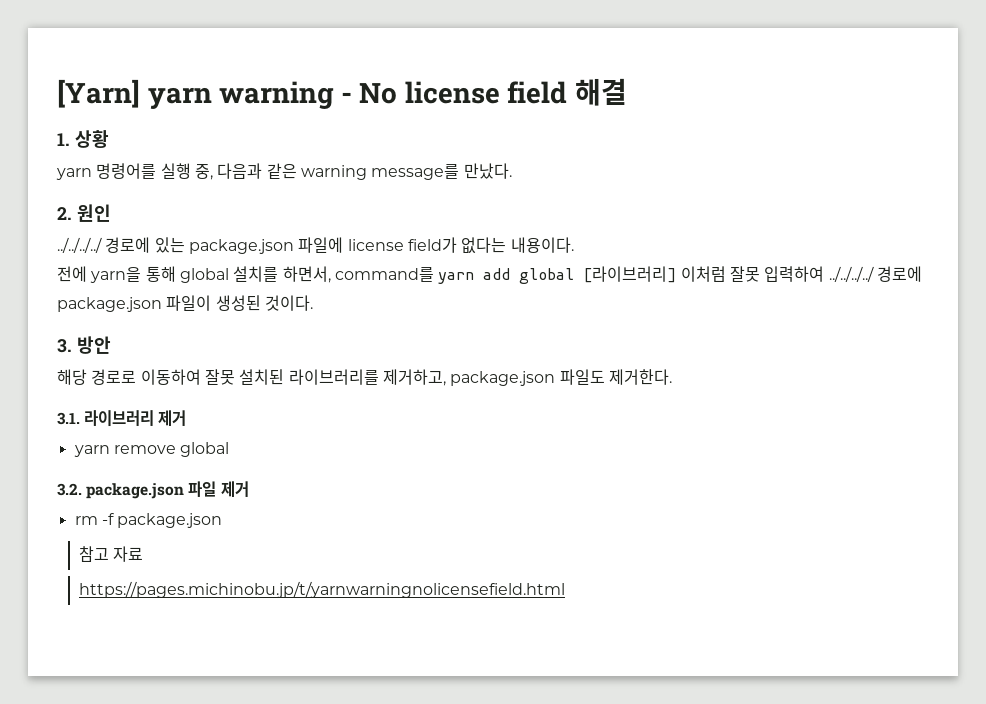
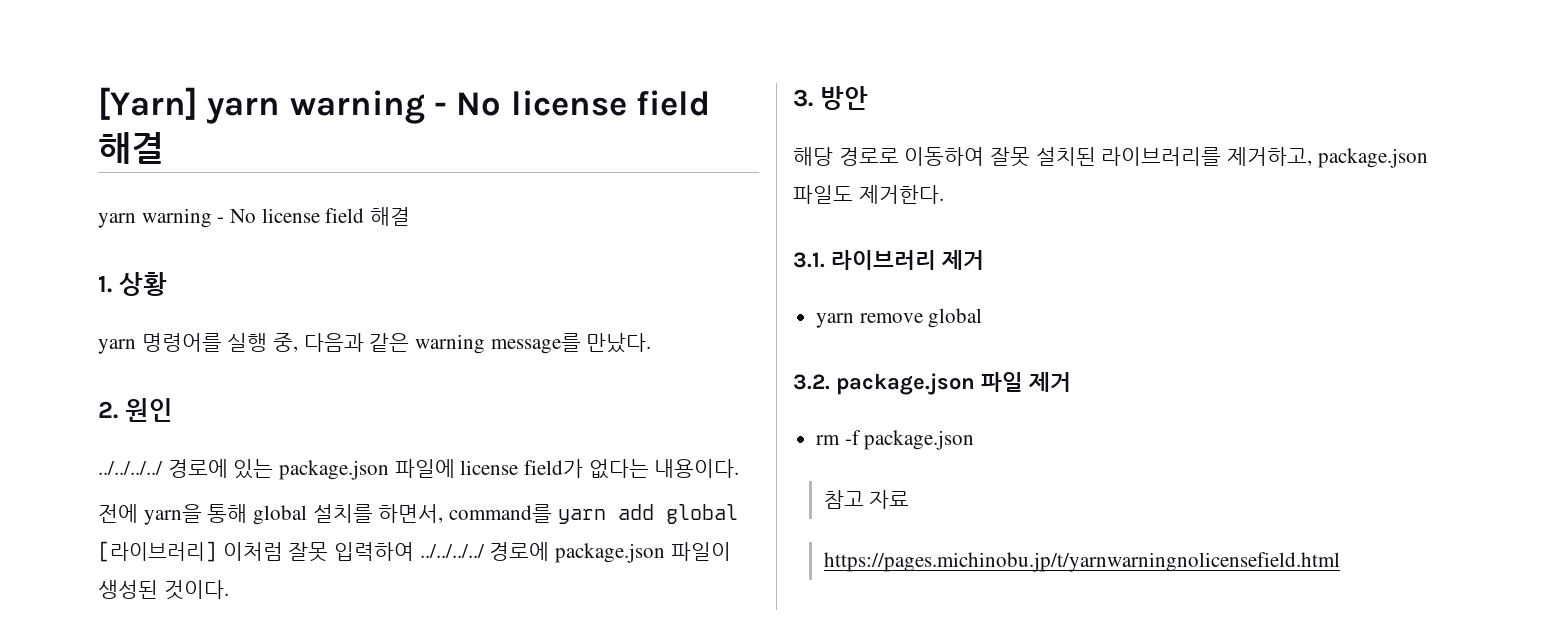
  [Yarn] yarn warning - No license field 해결
+ yarn warning - No license field 해결

